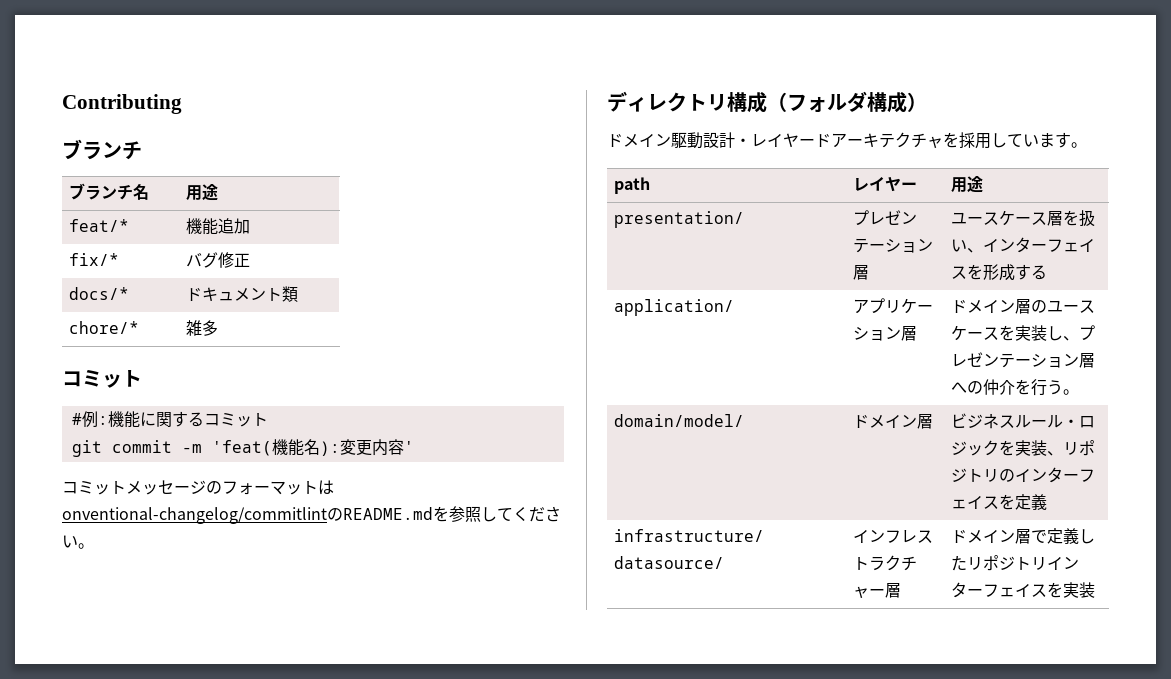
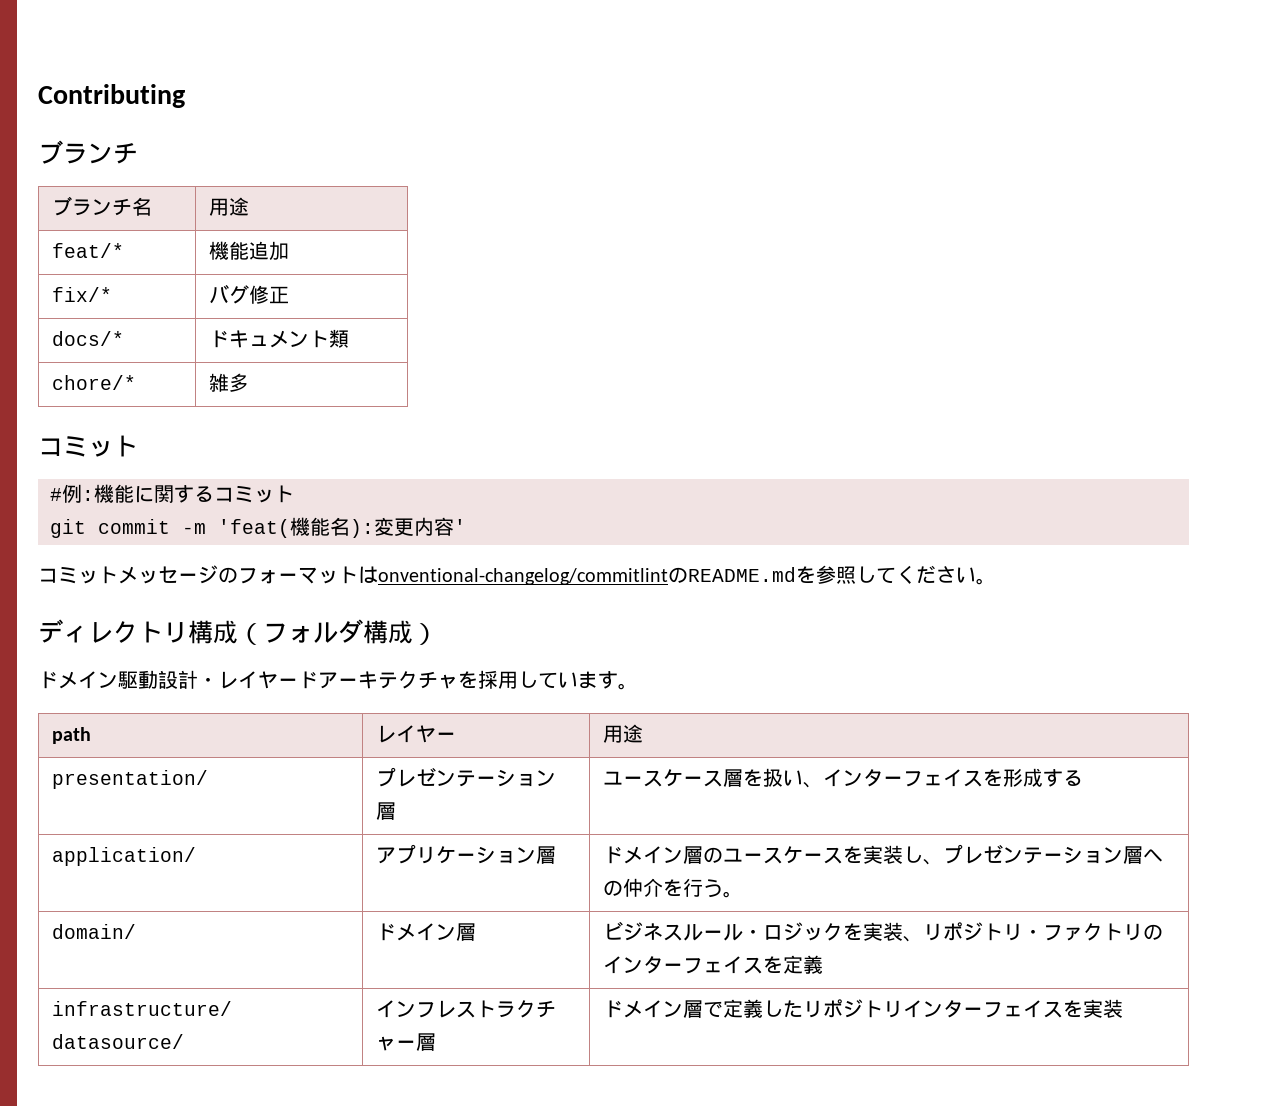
- domain/model/ | ドメイン層 | ビジネスルール・ロジックを実装、リポジトリのインターフェイスを定義
+ domain/ | ドメイン層 | ビジネスルール・ロジックを実装、リポジトリ・ファクトリのインターフェイスを定義

